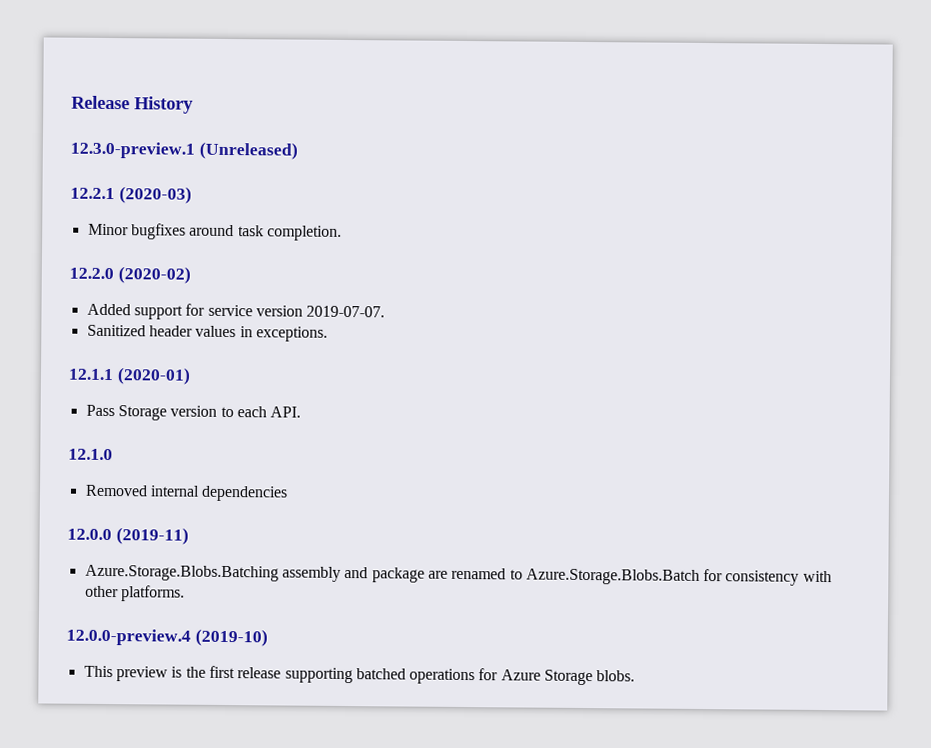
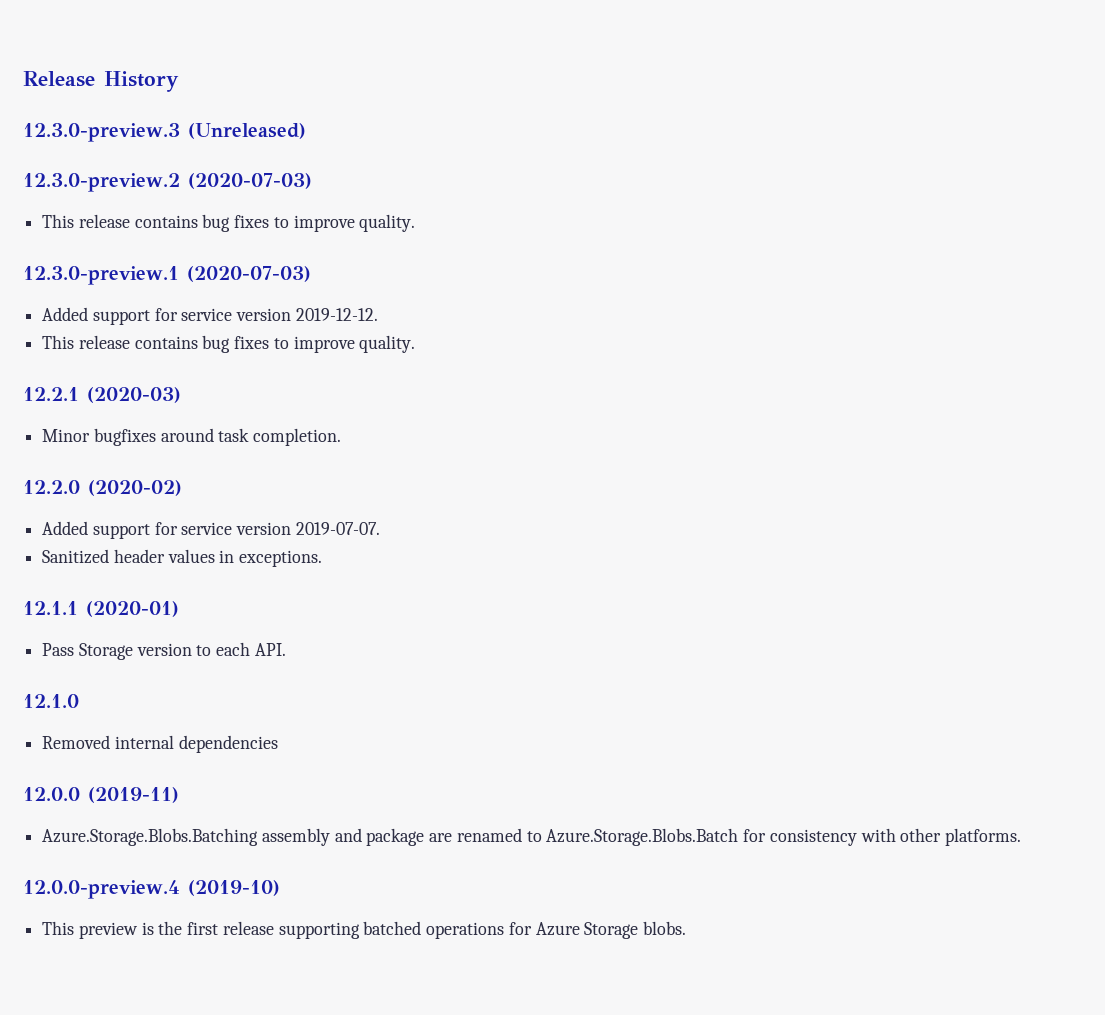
- 12.3.0-preview.1 (Unreleased)
+ 12.3.0-preview.3 (Unreleased)
+ 12.3.0-preview.2 (2020-07-03)
+ This release contains bug fixes to improve quality.
+ 12.3.0-preview.1 (2020-07-03)
+ Added support for service version 2019-12-12.
+ This release contains bug fixes to improve quality.

